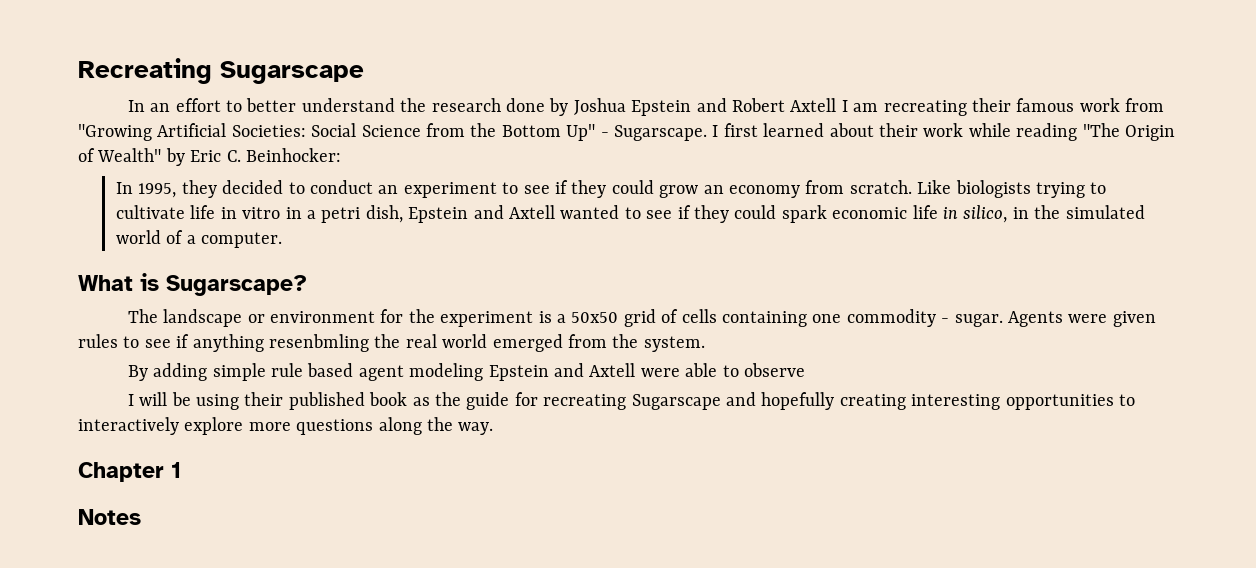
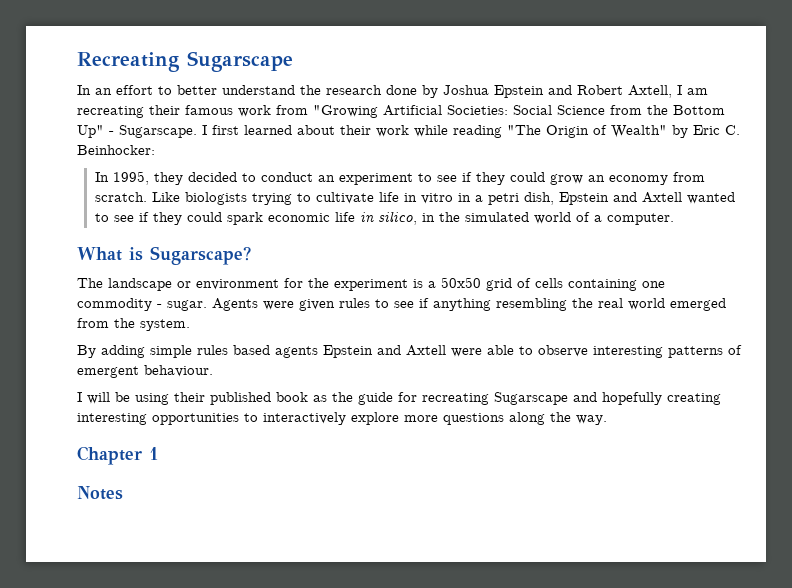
- In an effort to better understand the research done by Joshua Epstein and Robert Axtell I am recreating their famous work from "Growing Artificial Societies: Social Science from the Bottom Up" - Sugarscape.
+ In an effort to better understand the research done by Joshua Epstein and Robert Axtell, I am recreating their famous work from "Growing Artificial Societies: Social Science from the Bottom Up" - Sugarscape.
- Agents were given rules to see if anything resenbmling the real world emerged from the system.
+ Agents were given rules to see if anything resembling the real world emerged from the system.
- By adding simple rule based agent modeling Epstein and Axtell were able to observe
+ By adding simple rules based agents Epstein and Axtell were able to observe interesting patterns of emergent behaviour.

